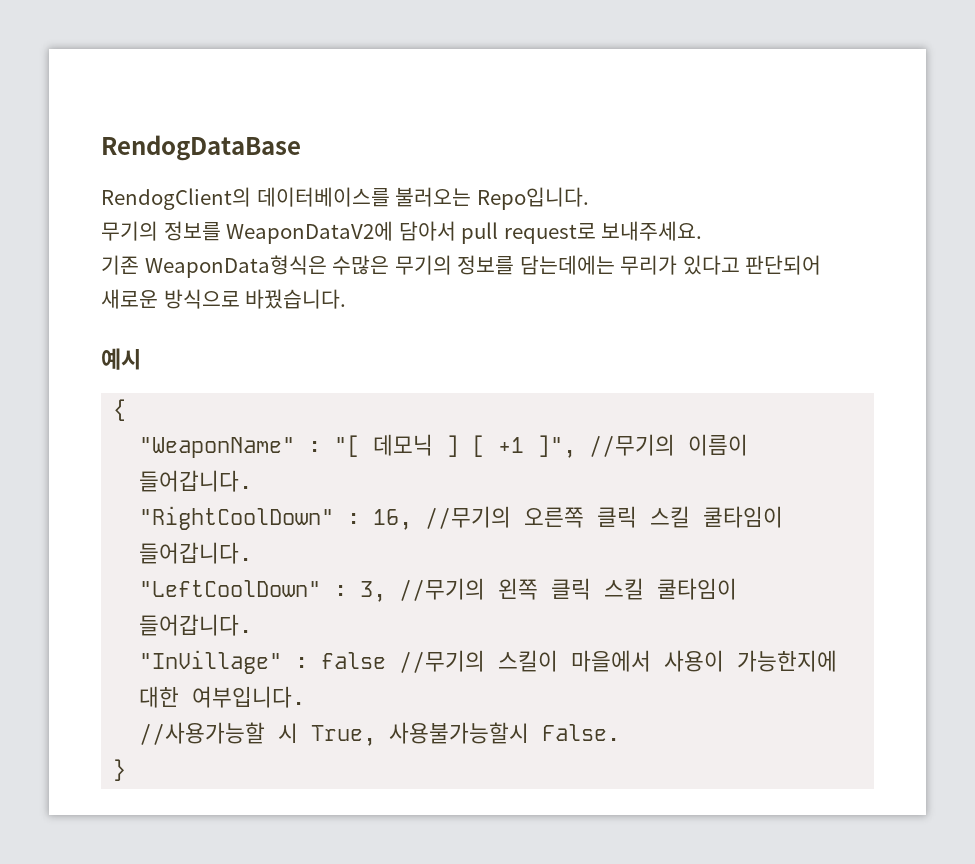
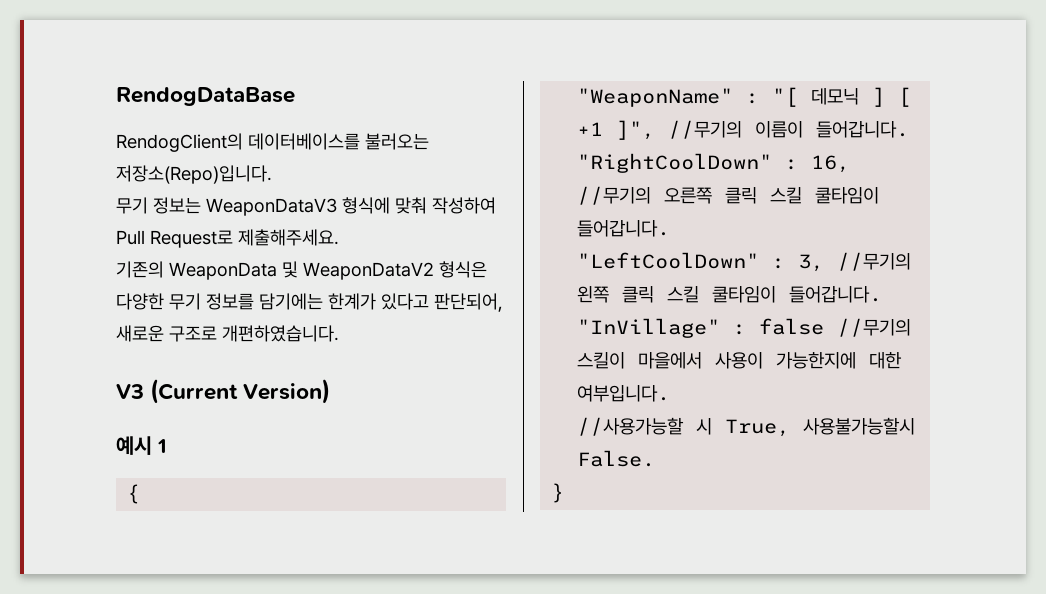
- RendogClient의 데이터베이스를 불러오는 Repo입니다.
- 무기의 정보를 WeaponDataV2에 담아서 pull request로 보내주세요.
- 기존 WeaponData형식은 수많은 무기의 정보를 담는데에는 무리가 있다고 판단되어 새로운 방식으로 바꿨습니다.
+ RendogClient의 데이터베이스를 불러오는 저장소(Repo)입니다.
+ 무기 정보는 WeaponDataV3 형식에 맞춰 작성하여 Pull Request로 제출해주세요.
+ 기존의 WeaponData 및 WeaponDataV2 형식은 다양한 무기 정보를 담기에는 한계가 있다고 판단되어, 새로운 구조로 개편하였습니다.
+ V3 (Current Version)
- 예시
+ 예시 1

